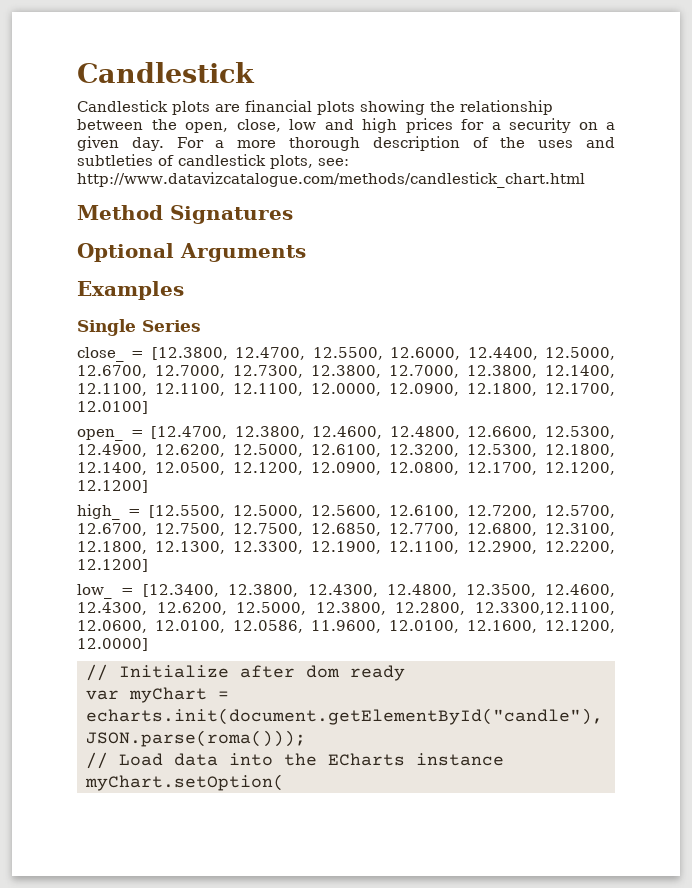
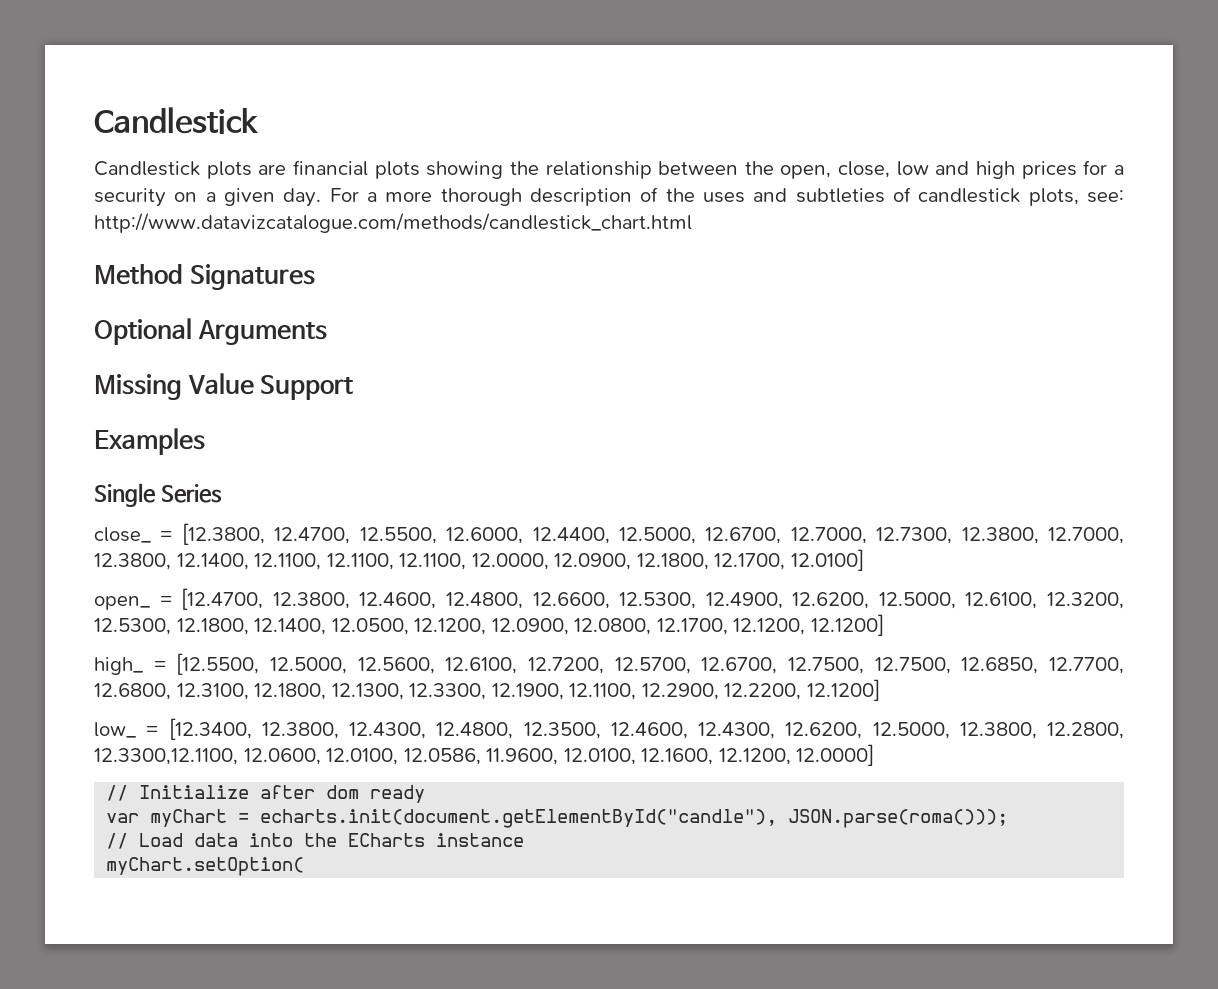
+ Missing Value Support

